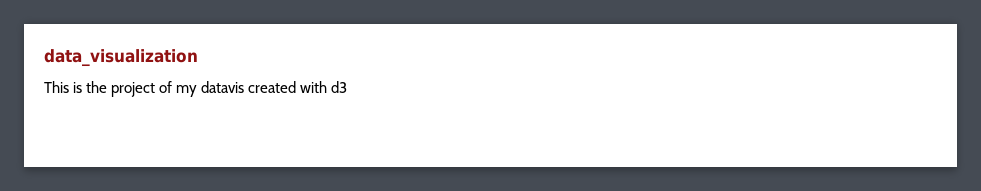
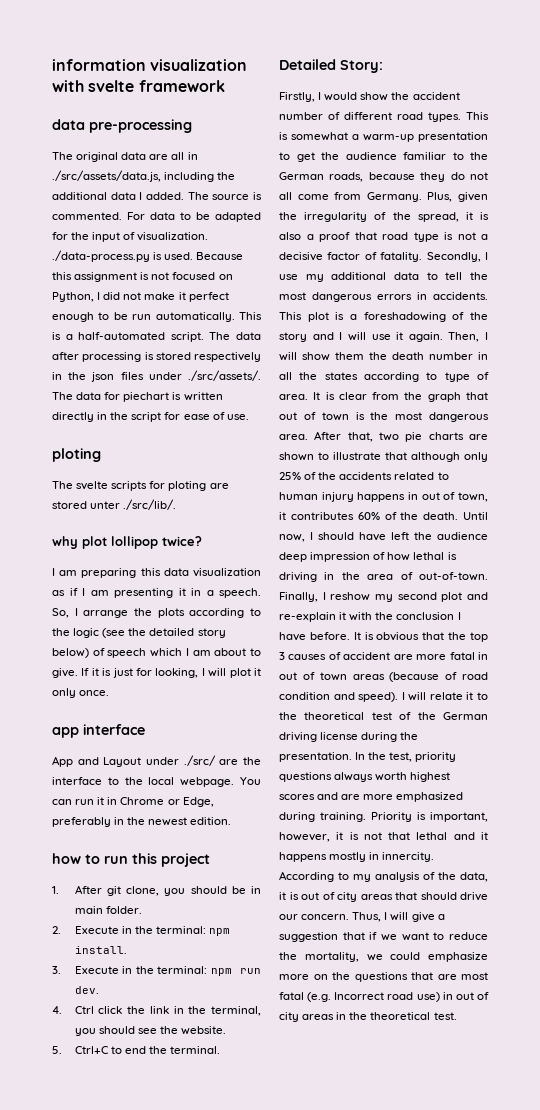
- data_visualization
- This is the project of my datavis created with d3
+ information visualization with svelte framework
+ data pre-processing
+ The original data are all in ./src/assets/data.js, including the additional data I added. The source is commented. For data to be adapted for the input of visualization. ./data-process.py is used. Because this assignment is not focused on Python, I did not make it perfect enough to be run automatically. This is a half-automated script. The data after processing is stored respectively in the json files under ./src/assets/. The data for piechart is written directly in the script for ease of use.
+ ploting
+ The svelte scripts for ploting are stored unter ./src/lib/.
+ why plot lollipop twice?
+ I am preparing this data visualization as if I am presenting it in a speech. So, I arrange the plots according to the logic (see the detailed story below) of speech which I am about to give. If it is just for looking, I will plot it only once.
+ app interface
+ App and Layout under ./src/ are the interface to the local webpage. You can run it in Chrome or Edge, preferably in the newest edition.
+ how to run this project
+ 1. After git clone, you should be in main folder.
+ 2. Execute in the terminal: npm install.
+ 3. Execute in the terminal: npm run dev.
+ 4. Ctrl click the link in the terminal, you should see the website.
+ 5. Ctrl+C to end the terminal.
+ Detailed Story:
+ Firstly, I would show the accident number of different road types. This is somewhat a warm-up presentation to get the audience familiar to the German roads, because they do not all come from Germany. Plus, given the irregularity of the spread, it is also a proof that road type is not a decisive factor of fatality. Secondly, I use my additional data to tell the most dangerous errors in accidents. This plot is a foreshadowing of the story and I will use it again. Then, I will show them the death number in all the states according to type of area. It is clear from the graph that out of town is the most dangerous area. After that, two pie charts are shown to illustrate that although only 25% of the accidents related to human injury happens in out of town, it contributes 60% of the death. Until now, I should have left the audience deep impression of how lethal is driving in the area of out-of-town. Finally, I reshow my second plot and re-explain it with the conclusion I have before. It is obvious that the top 3 causes of accident are more fatal in out of town areas (because of road condition and speed). I will relate it to the theoretical test of the German driving license during the presentation. In the test, priority questions always worth highest scores and are more emphasized during training. Priority is important, however, it is not that lethal and it happens mostly in innercity. According to my analysis of the data, it is out of city areas that should drive our concern. Thus, I will give a suggestion that if we want to reduce the mortality, we could emphasize more on the questions that are most fatal (e.g. Incorrect road use) in out of city areas in the theoretical test.

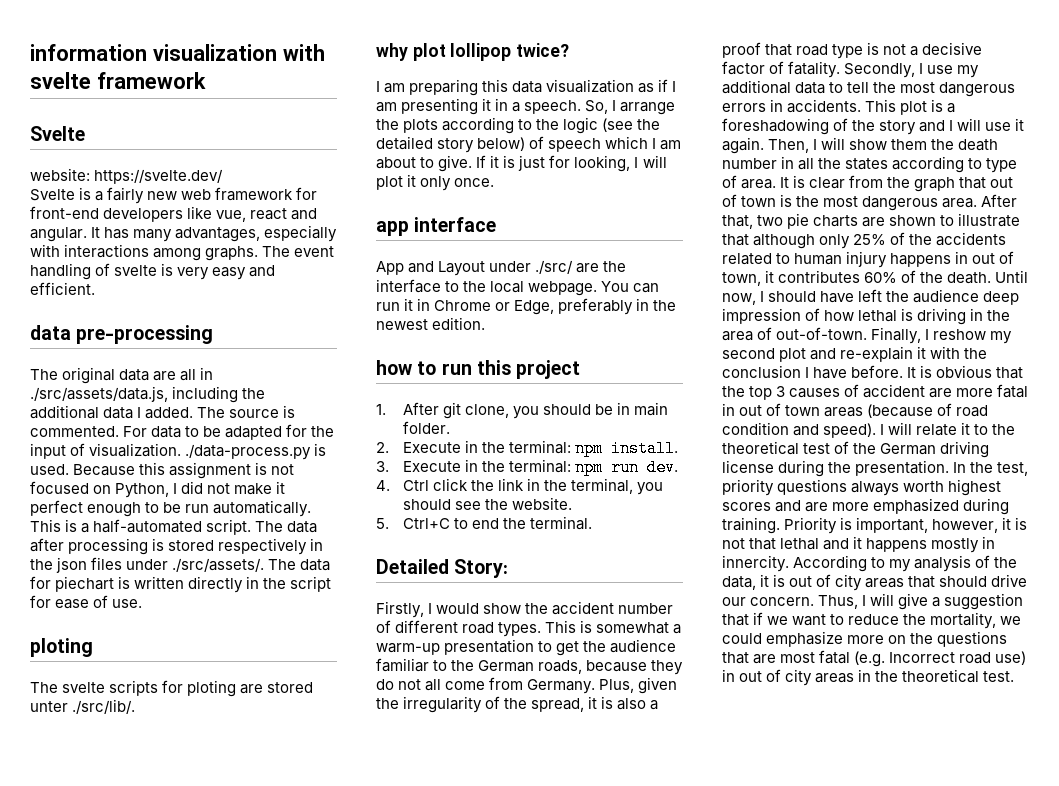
  information visualization with svelte framework
+ Svelte
+ website: https://svelte.dev/
+ Svelte is a fairly new web framework for front-end developers like vue, react and angular. It has many advantages, especially with interactions among graphs. The event handling of svelte is very easy and efficient.

